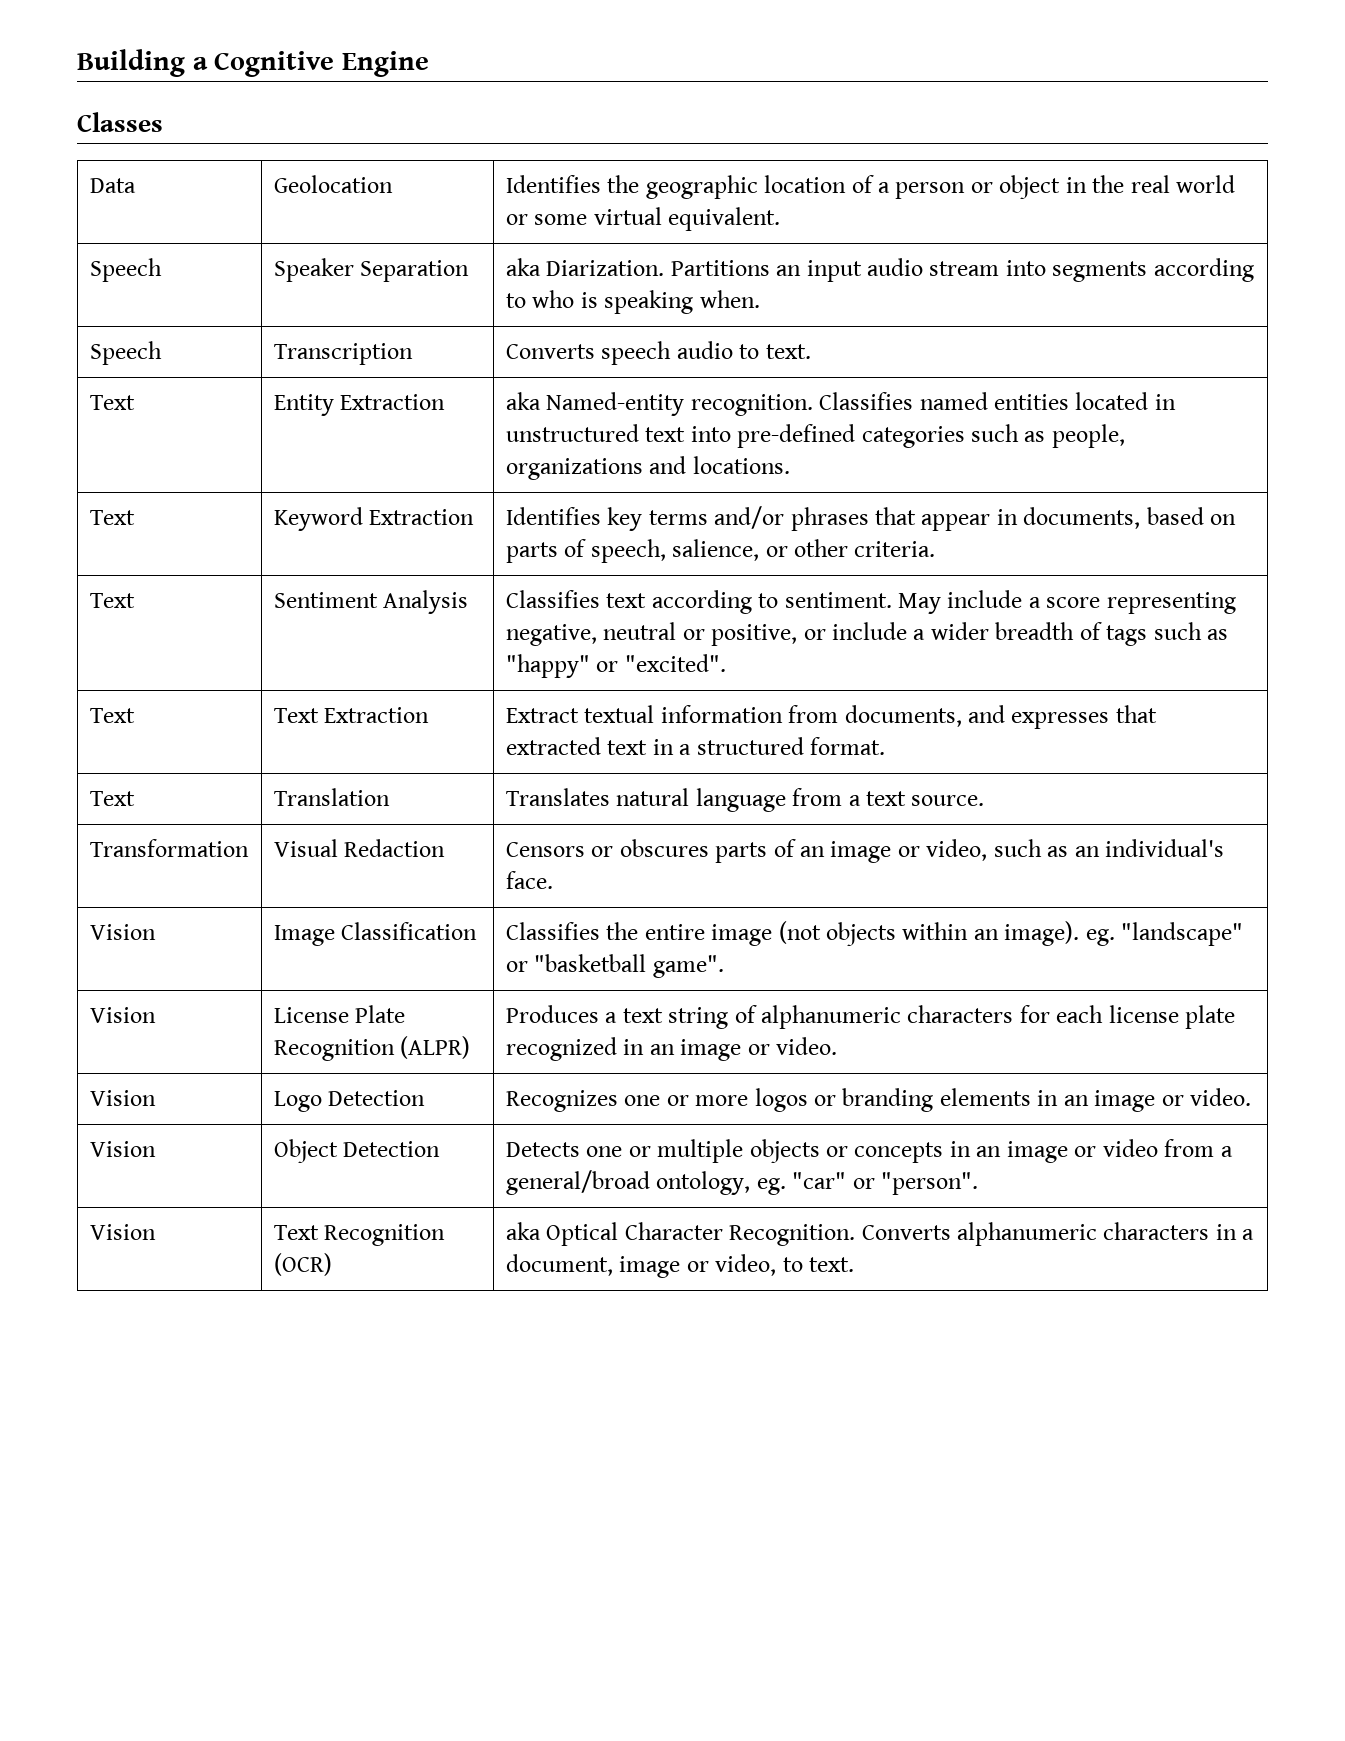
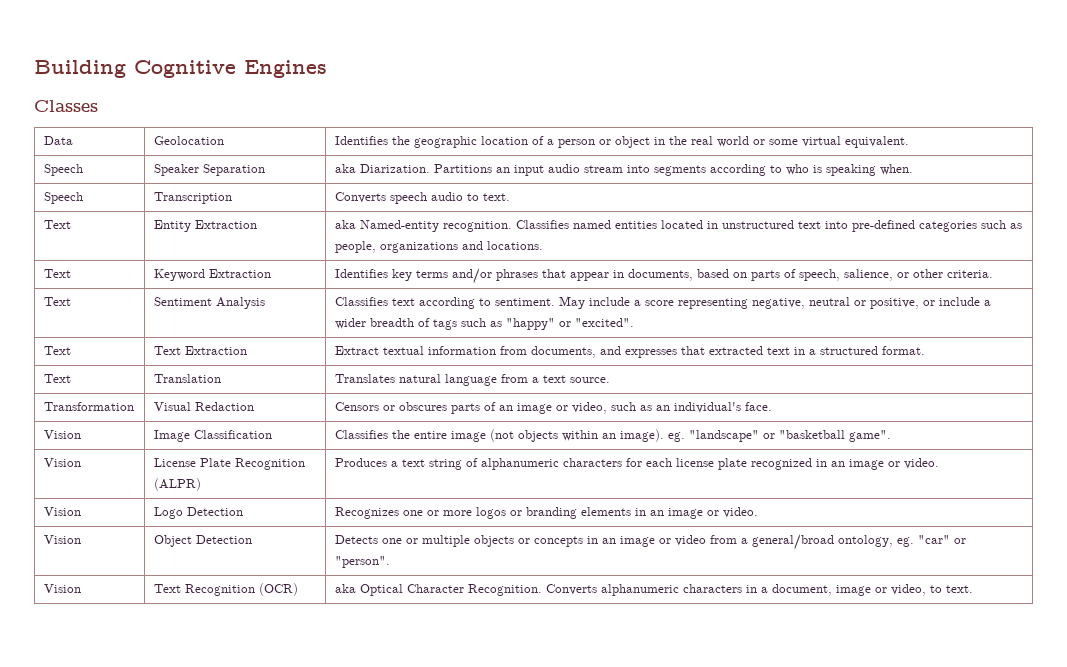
- Building a Cognitive Engine
+ Building Cognitive Engines

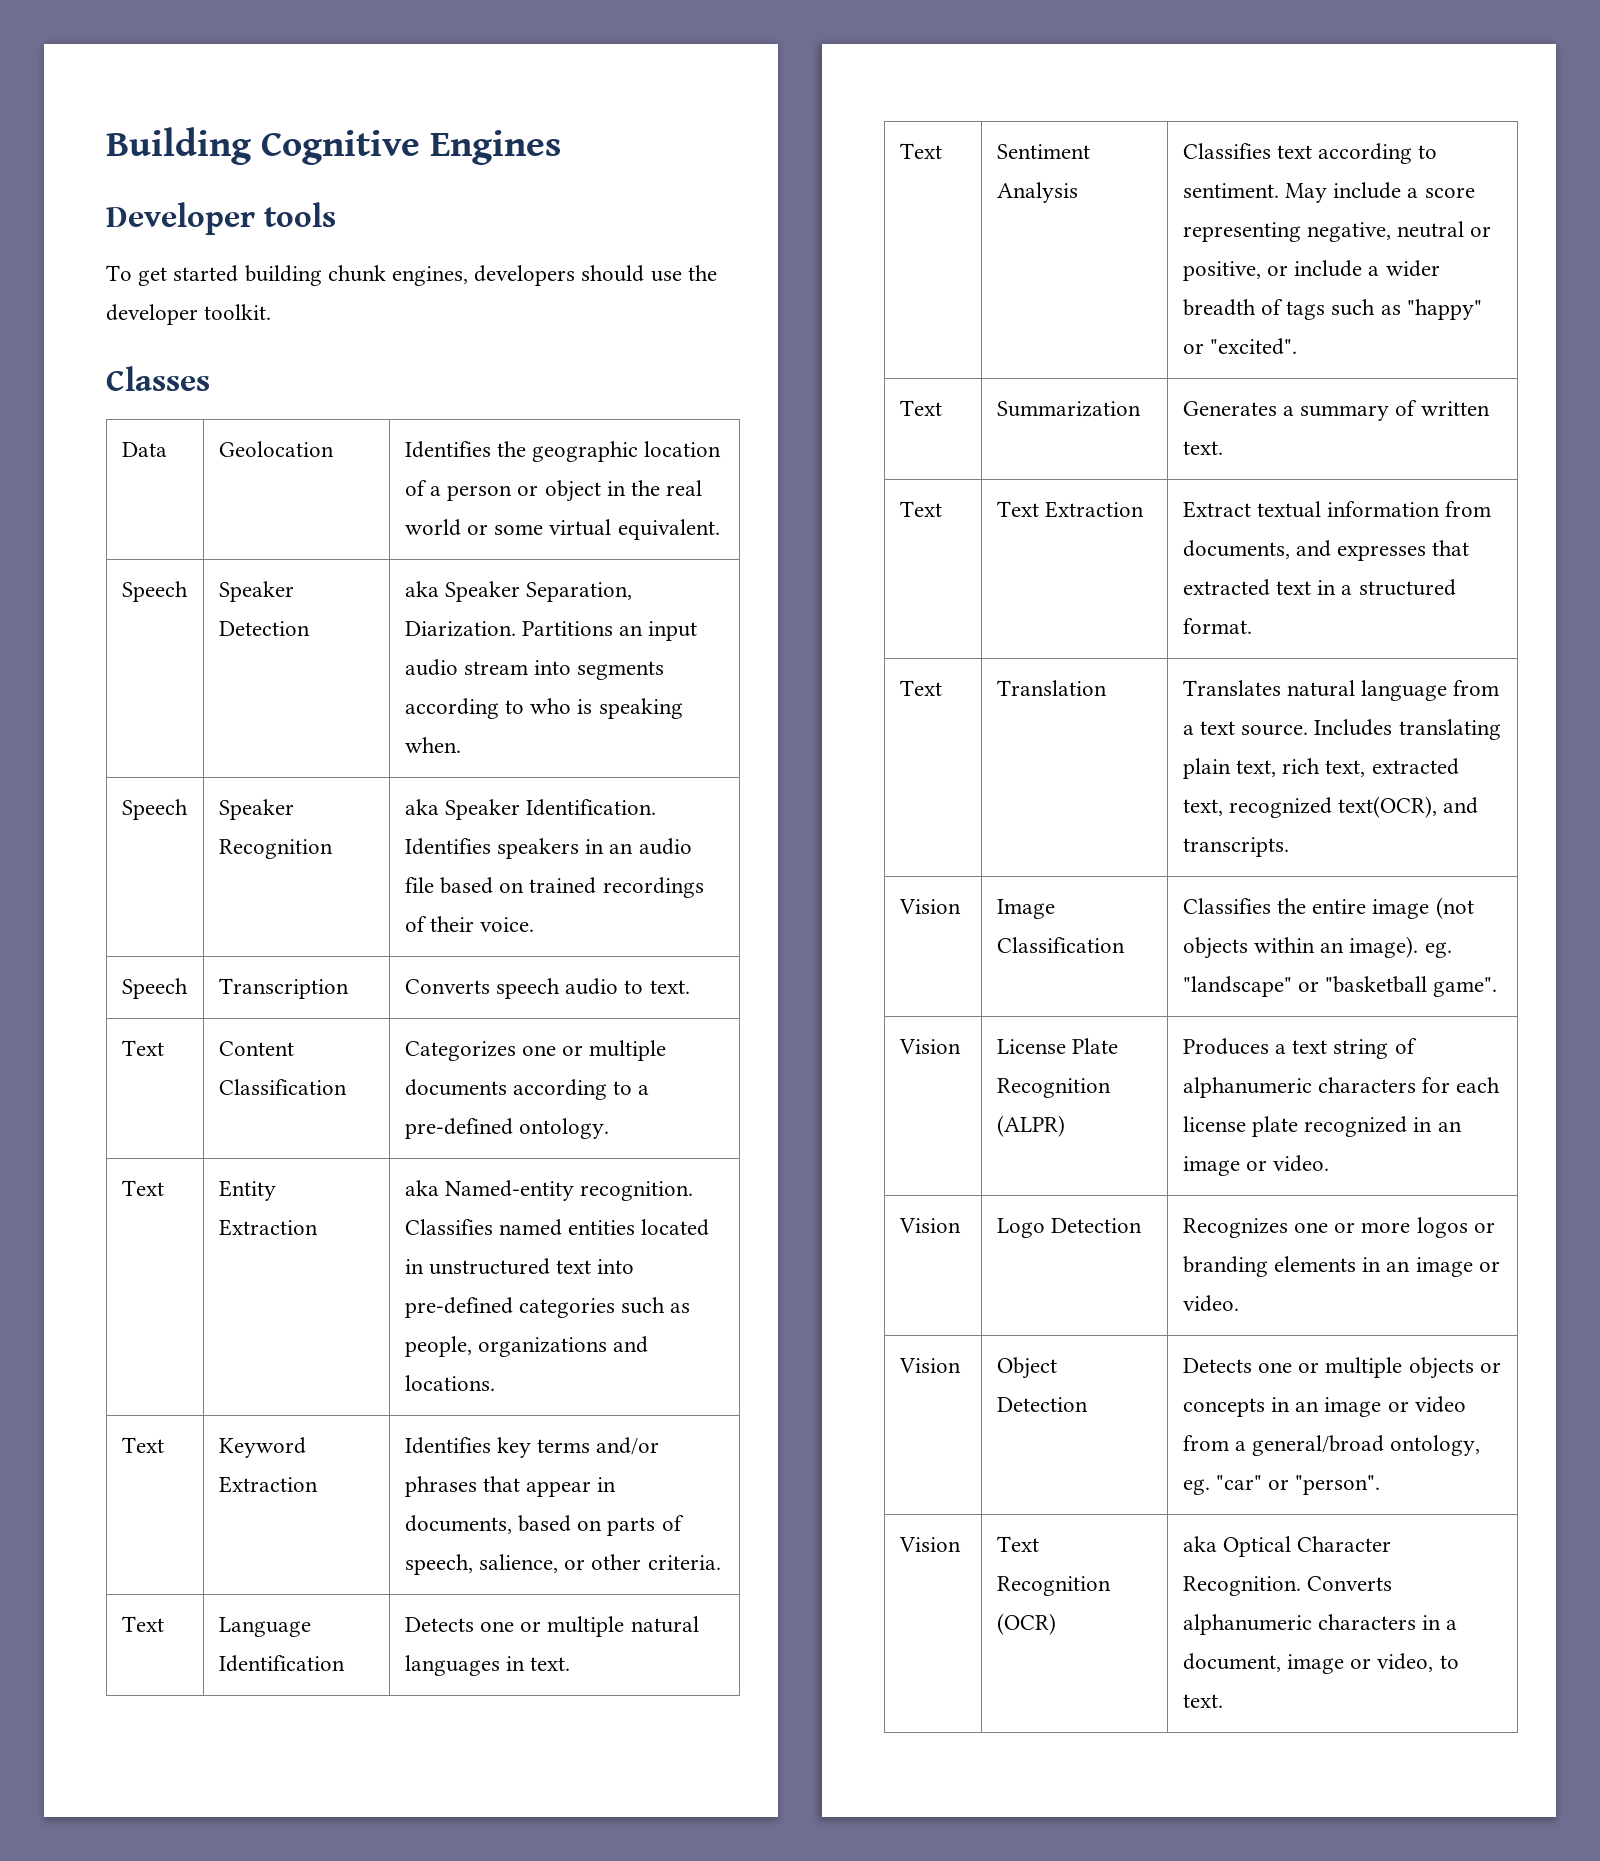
+ Developer tools
+ To get started building chunk engines, developers should use the developer toolkit.
- Speech | Speaker Separation | aka Diarization. Partitions an input audio stream into segments according to who is speaking when.
+ Speech | Speaker Detection | aka Speaker Separation, Diarization. Partitions an input audio stream into segments according to who is speaking when.
+ Speech | Speaker Recognition | aka Speaker Identification. Identifies speakers in an audio file based on trained recordings of their voice.
+ Text | Content Classification | Categorizes one or multiple documents according to a pre-defined ontology.
+ Text | Language Identification | Detects one or multiple natural languages in text.
+ Text | Summarization | Generates a summary of written text.
- Text | Translation | Translates natural language from a text source.
- Transformation | Visual Redaction | Censors or obscures parts of an image or video, such as an individual's face.
+ Text | Translation | Translates natural language from a text source. Includes translating plain text, rich text, extracted text, recognized text(OCR), and transcripts.

